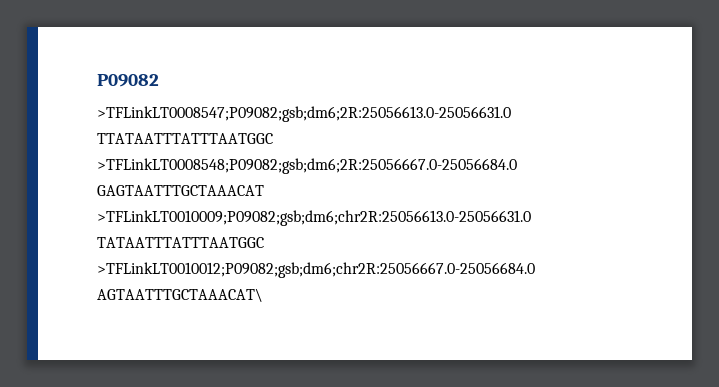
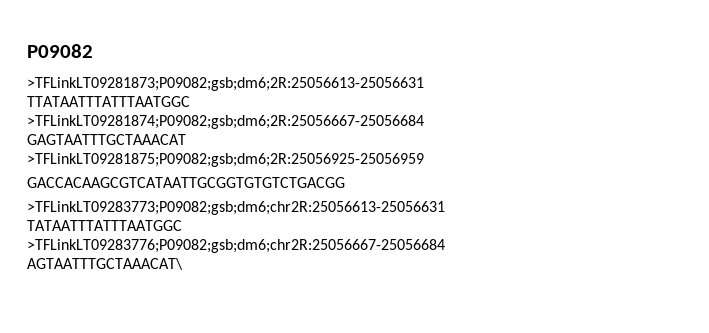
- >TFLinkLT0008547;P09082;gsb;dm6;2R:25056613.0-25056631.0
+ >TFLinkLT09281873;P09082;gsb;dm6;2R:25056613-25056631
- >TFLinkLT0008548;P09082;gsb;dm6;2R:25056667.0-25056684.0
+ >TFLinkLT09281874;P09082;gsb;dm6;2R:25056667-25056684
- >TFLinkLT0010009;P09082;gsb;dm6;chr2R:25056613.0-25056631.0
+ >TFLinkLT09281875;P09082;gsb;dm6;2R:25056925-25056959
+ GACCACAAGCGTCATAATTGCGGTGTGTCTGACGG
+ >TFLinkLT09283773;P09082;gsb;dm6;chr2R:25056613-25056631
- >TFLinkLT0010012;P09082;gsb;dm6;chr2R:25056667.0-25056684.0
+ >TFLinkLT09283776;P09082;gsb;dm6;chr2R:25056667-25056684

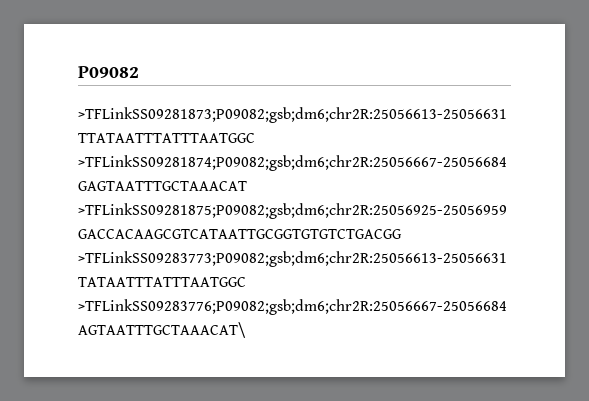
- >TFLinkLT09281873;P09082;gsb;dm6;2R:25056613-25056631
+ >TFLinkSS09281873;P09082;gsb;dm6;chr2R:25056613-25056631
- >TFLinkLT09281874;P09082;gsb;dm6;2R:25056667-25056684
+ >TFLinkSS09281874;P09082;gsb;dm6;chr2R:25056667-25056684
- >TFLinkLT09281875;P09082;gsb;dm6;2R:25056925-25056959
+ >TFLinkSS09281875;P09082;gsb;dm6;chr2R:25056925-25056959
- >TFLinkLT09283773;P09082;gsb;dm6;chr2R:25056613-25056631
+ >TFLinkSS09283773;P09082;gsb;dm6;chr2R:25056613-25056631
- >TFLinkLT09283776;P09082;gsb;dm6;chr2R:25056667-25056684
+ >TFLinkSS09283776;P09082;gsb;dm6;chr2R:25056667-25056684

